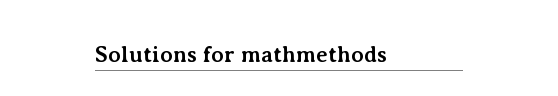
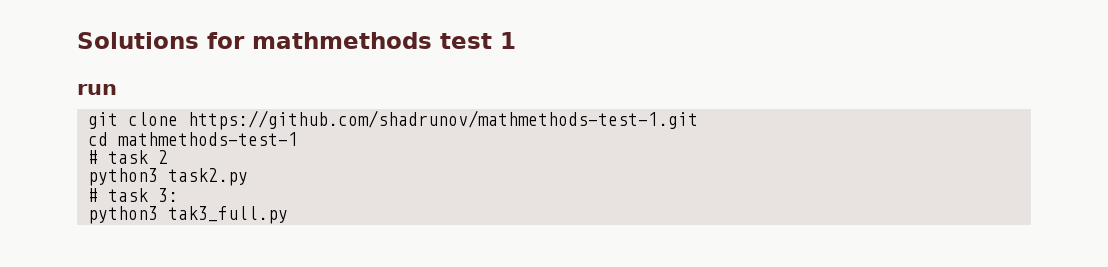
- Solutions for mathmethods
+ Solutions for mathmethods test 1
+ run
+ git clone https://github.com/shadrunov/mathmethods-test-1.git
+ cd mathmethods-test-1
+ # task 2
+ python3 task2.py
+ # task 3:
+ python3 tak3_full.py

